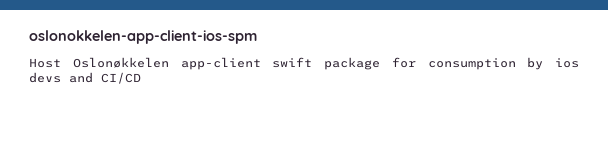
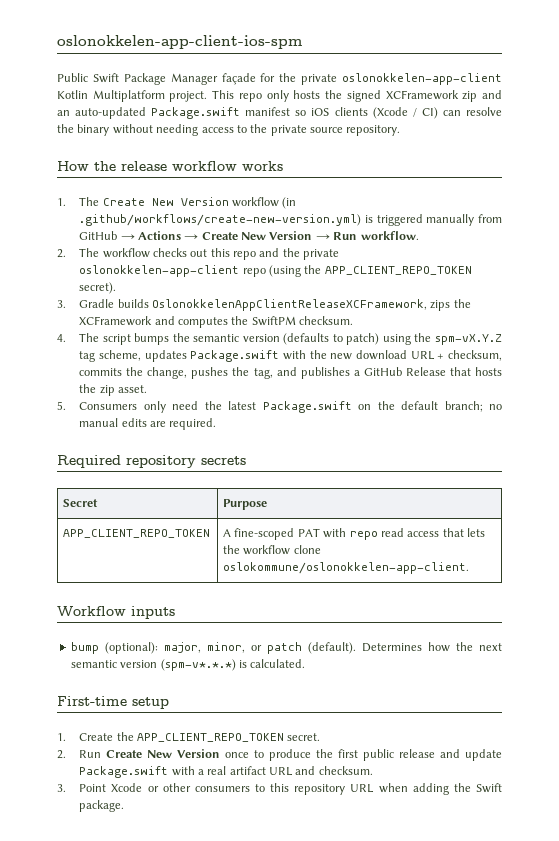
- Host Oslonøkkelen app-client swift package for consumption by ios devs and CI/CD
+ Public Swift Package Manager façade for the private oslonokkelen-app-client Kotlin Multiplatform project. This repo only hosts the signed XCFramework zip and an auto-updated Package.swift manifest so iOS clients (Xcode / CI) can resolve the binary without needing access to the private source repository.
+ How the release workflow works
+ 1. The Create New Version workflow (in .github/workflows/create-new-version.yml) is triggered manually from GitHub → Actions → Create New Version → Run workflow.
+ 2. The workflow checks out this repo and the private oslonokkelen-app-client repo (using the APP_CLIENT_REPO_TOKEN secret).
+ 3. Gradle builds OslonokkelenAppClientReleaseXCFramework, zips the XCFramework and computes the SwiftPM checksum.
+ 4. The script bumps the semantic version (defaults to patch) using the spm-vX.Y.Z tag scheme, updates Package.swift with the new download URL + checksum, commits the change, pushes the tag, and publishes a GitHub Release that hosts the zip asset.
+ 5. Consumers only need the latest Package.swift on the default branch; no manual edits are required.
+ Required repository secrets
+ Secret | Purpose
+ APP_CLIENT_REPO_TOKEN | A fine-scoped PAT with repo read access that lets the workflow clone oslokommune/oslonokkelen-app-client.
+ Workflow inputs
+ bump (optional): major, minor, or patch (default). Determines how the next semantic version (spm-v*.*.*) is calculated.
+ First-time setup
+ 1. Create the APP_CLIENT_REPO_TOKEN secret.
+ 2. Run Create New Version once to produce the first public release and update Package.swift with a real artifact URL and checksum.
+ 3. Point Xcode or other consumers to this repository URL when adding the Swift package.

